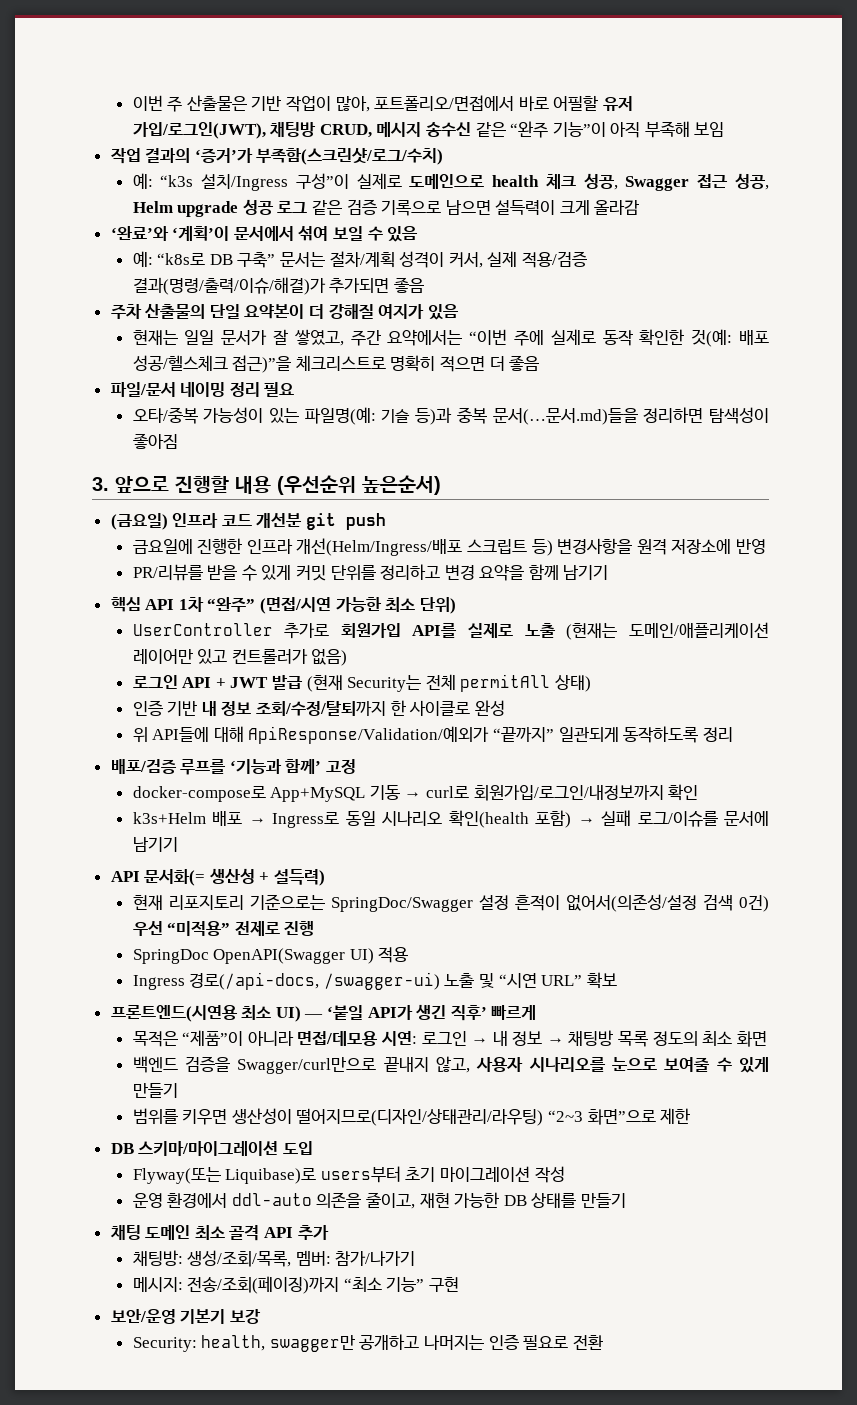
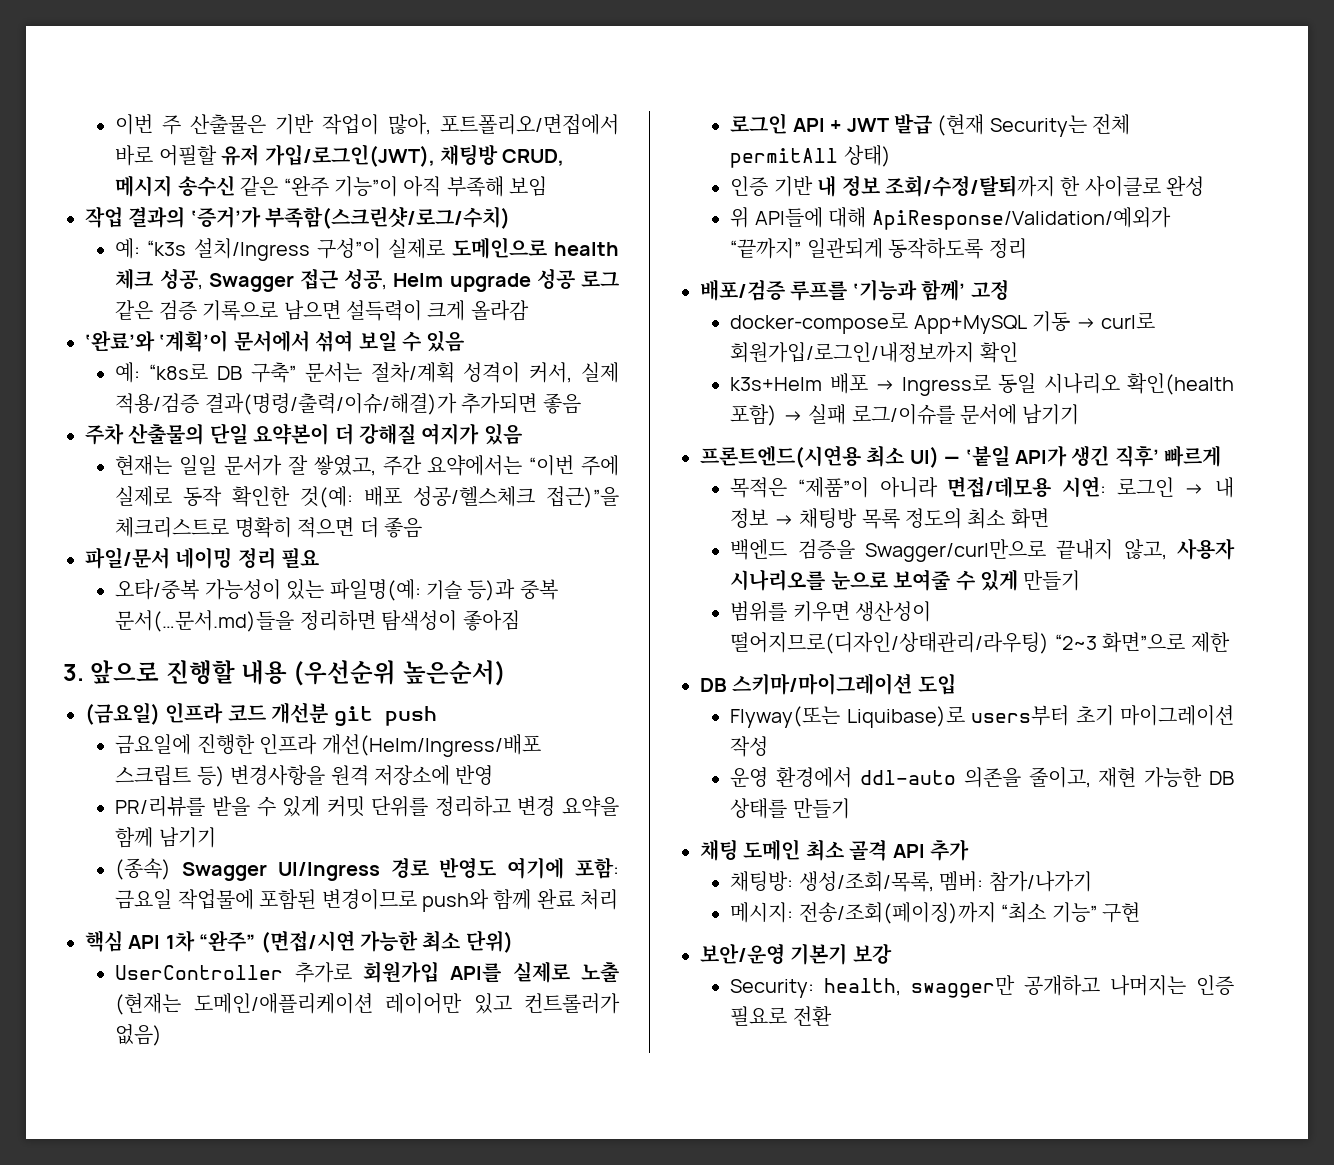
+ (종속) Swagger UI/Ingress 경로 반영도 여기에 포함: 금요일 작업물에 포함된 변경이므로 push와 함께 완료 처리
- API 문서화(= 생산성 + 설득력)
- 현재 리포지토리 기준으로는 SpringDoc/Swagger 설정 흔적이 없어서(의존성/설정 검색 0건) 우선 “미적용” 전제로 진행
- SpringDoc OpenAPI(Swagger UI) 적용
- Ingress 경로(/api-docs, /swagger-ui) 노출 및 “시연 URL” 확보

